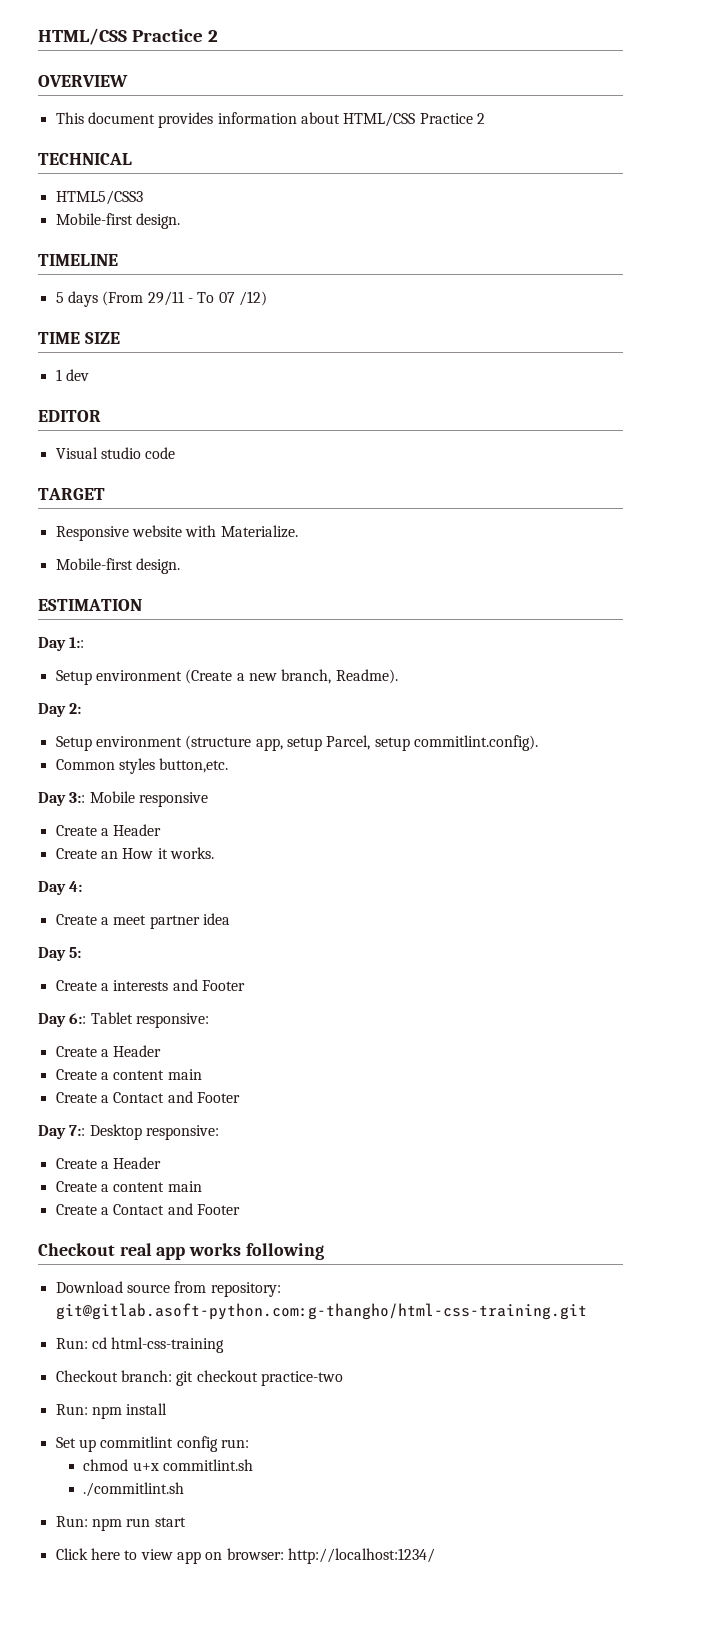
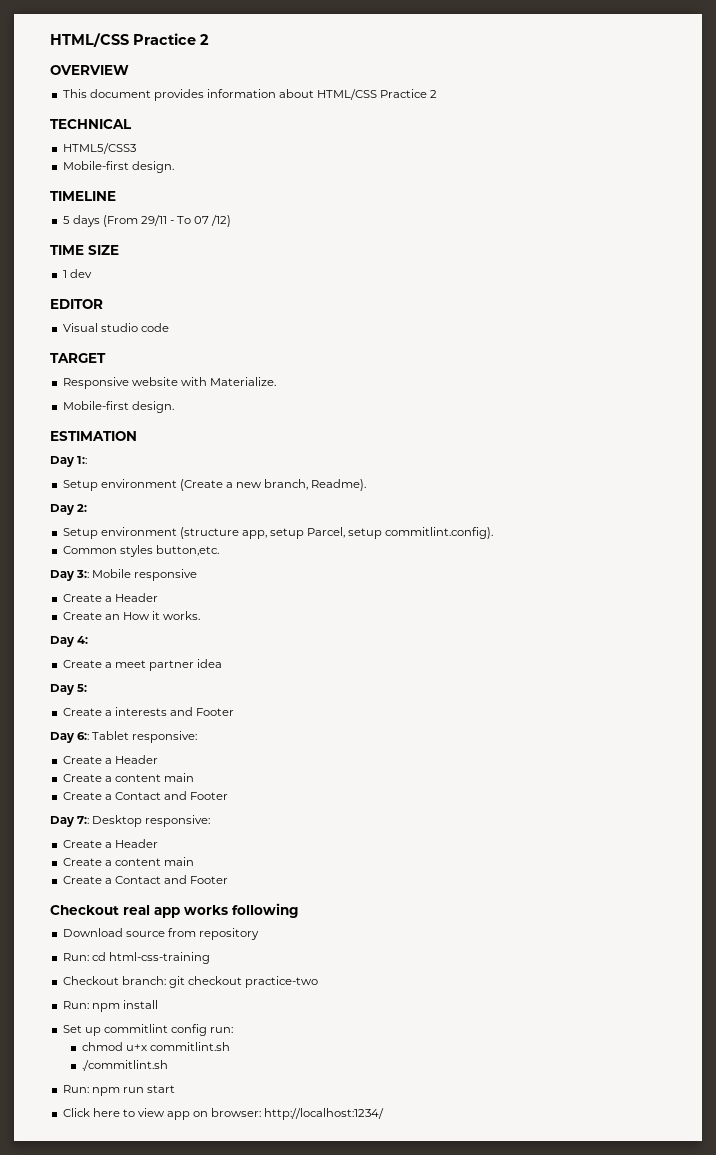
- Download source from repository: git@gitlab.asoft-python.com:g-thangho/html-css-training.git
+ Download source from repository

